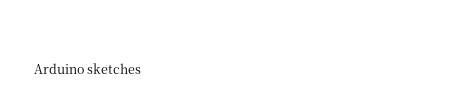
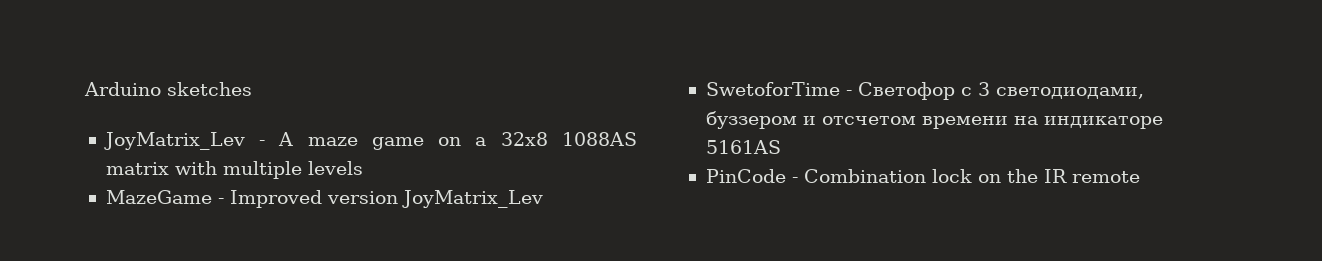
+ JoyMatrix_Lev - A maze game on a 32x8 1088AS matrix with multiple levels
+ MazeGame - Improved version JoyMatrix_Lev
+ SwetoforTime - Светофор с 3 светодиодами, буззером и отсчетом времени на индикаторе 5161AS
+ PinCode - Combination lock on the IR remote

